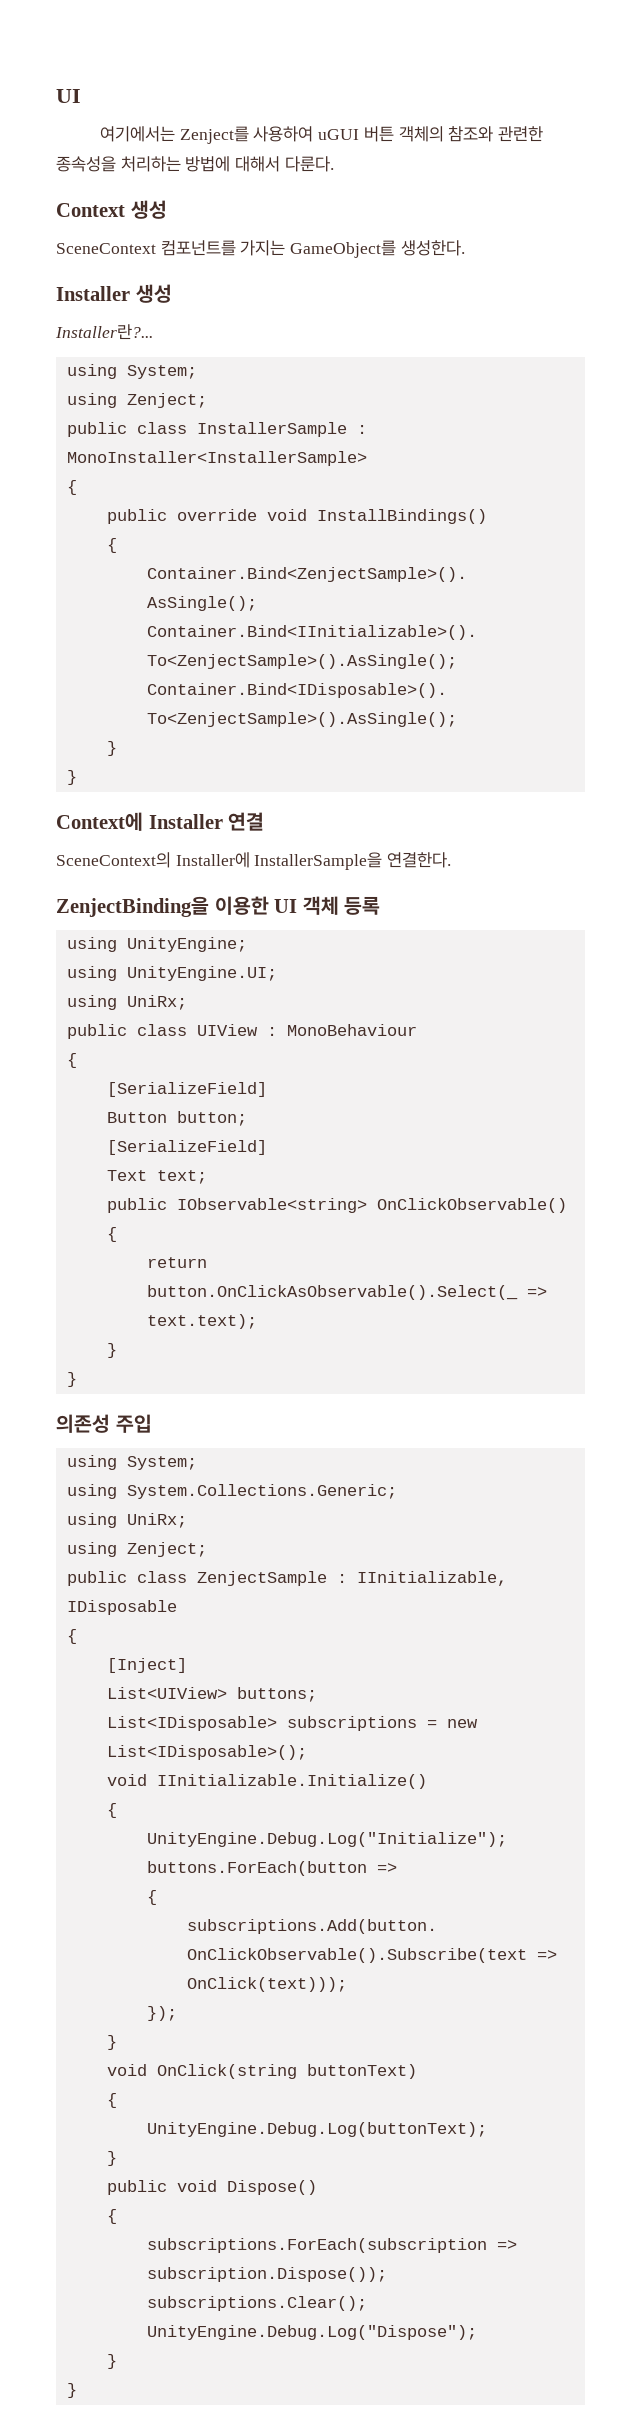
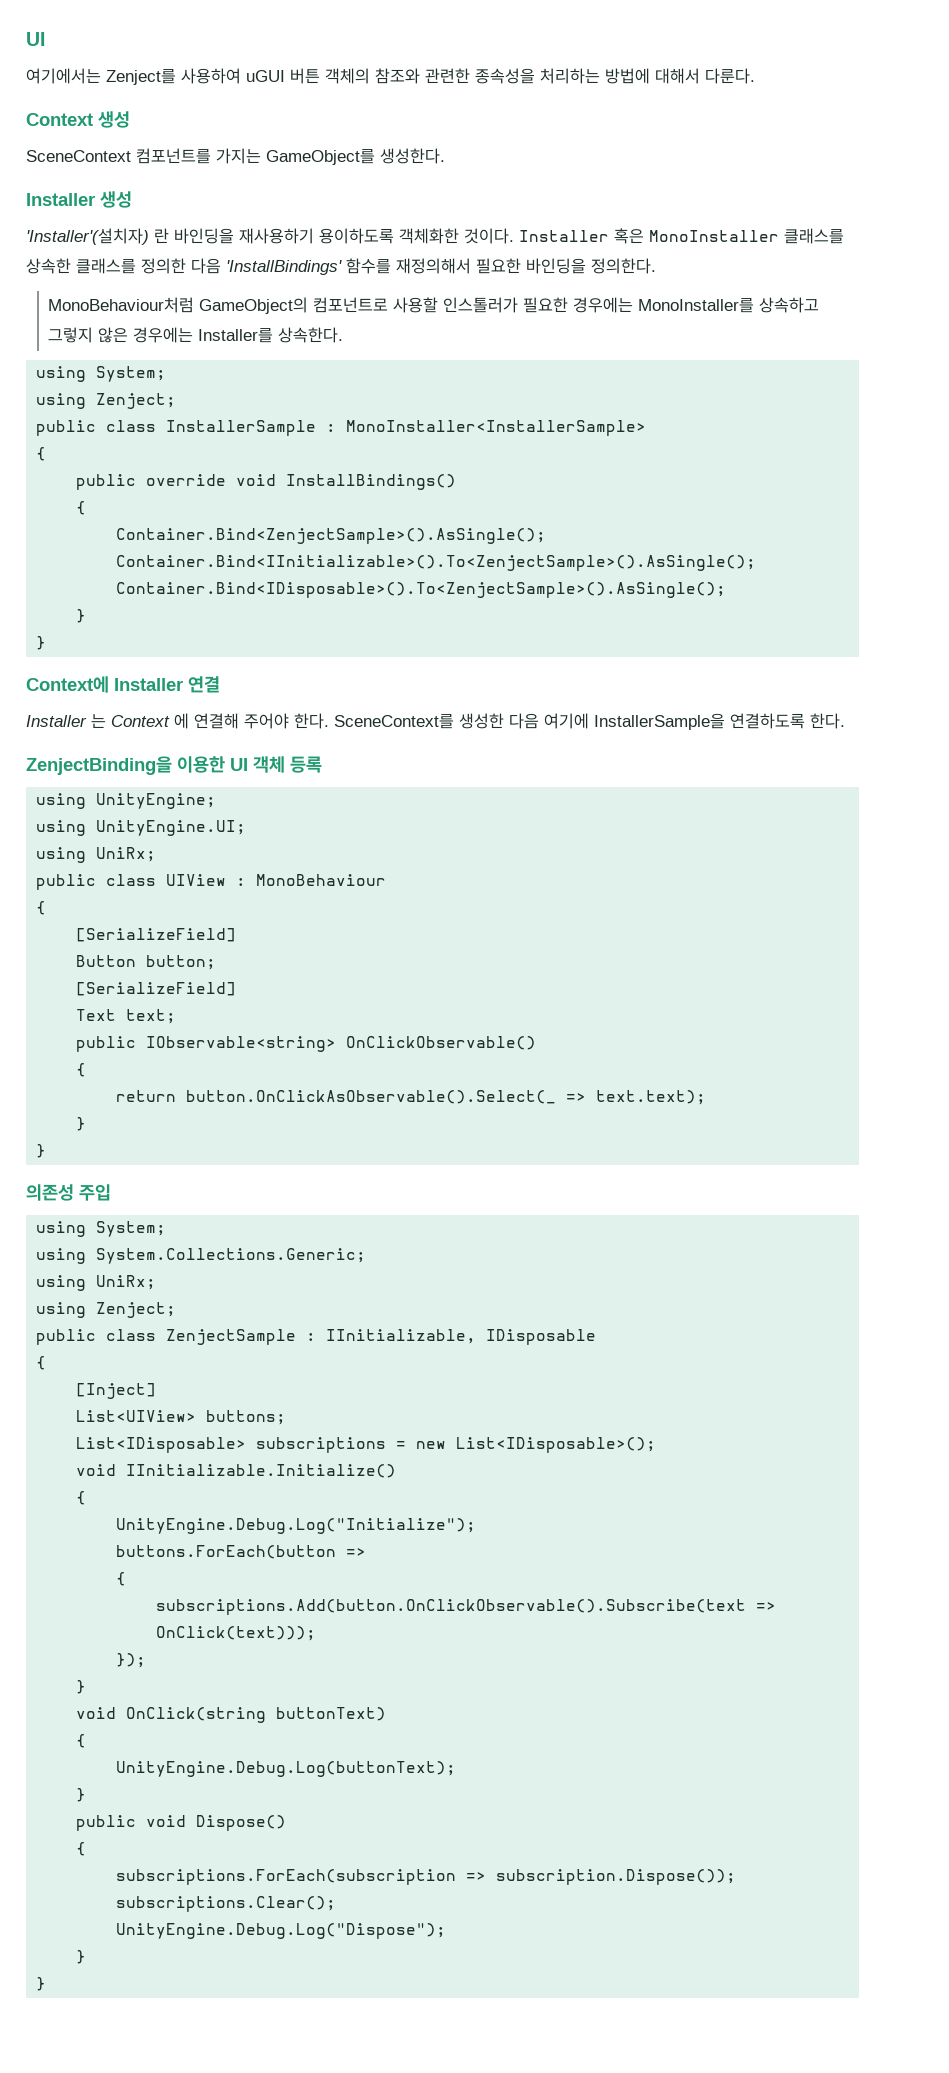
- Installer란?...
+ 'Installer'(설치자) 란 바인딩을 재사용하기 용이하도록 객체화한 것이다. Installer 혹은 MonoInstaller 클래스를 상속한 클래스를 정의한 다음 'InstallBindings' 함수를 재정의해서 필요한 바인딩을 정의한다.
+ MonoBehaviour처럼 GameObject의 컴포넌트로 사용할 인스톨러가 필요한 경우에는 MonoInstaller를 상속하고 그렇지 않은 경우에는 Installer를 상속한다.
- SceneContext의 Installer에 InstallerSample을 연결한다.
+ Installer 는 Context 에 연결해 주어야 한다. SceneContext를 생성한 다음 여기에 InstallerSample을 연결하도록 한다.

